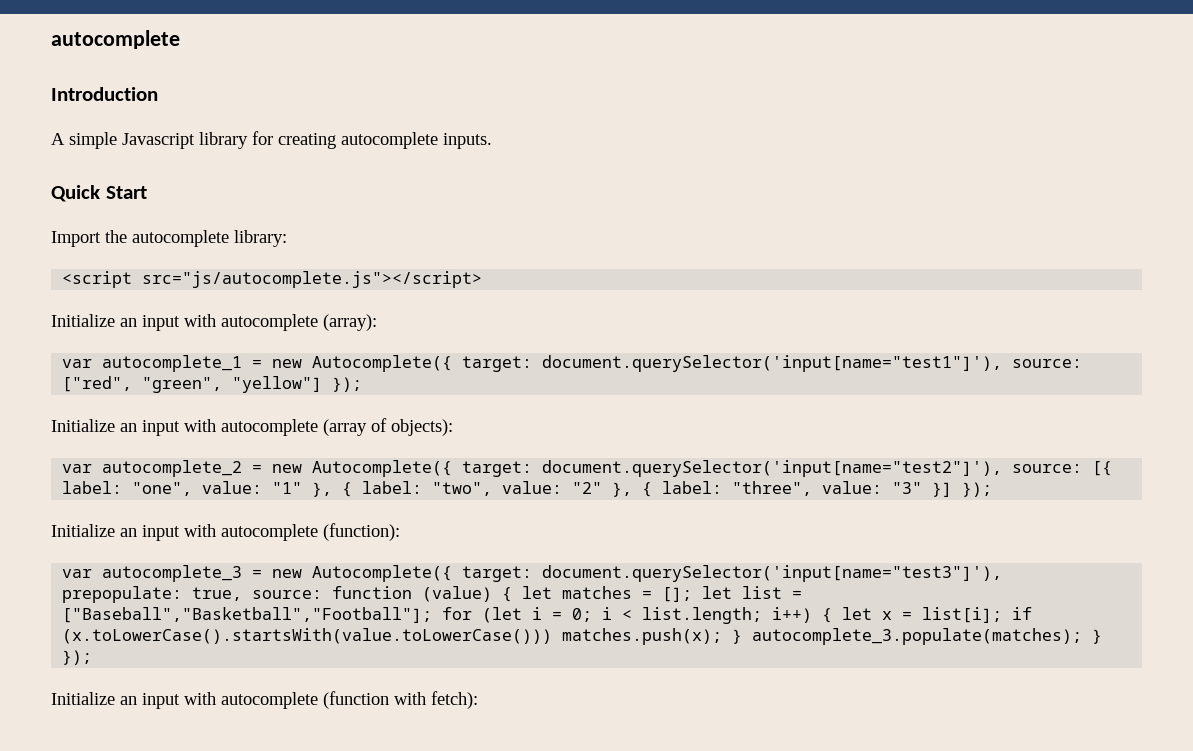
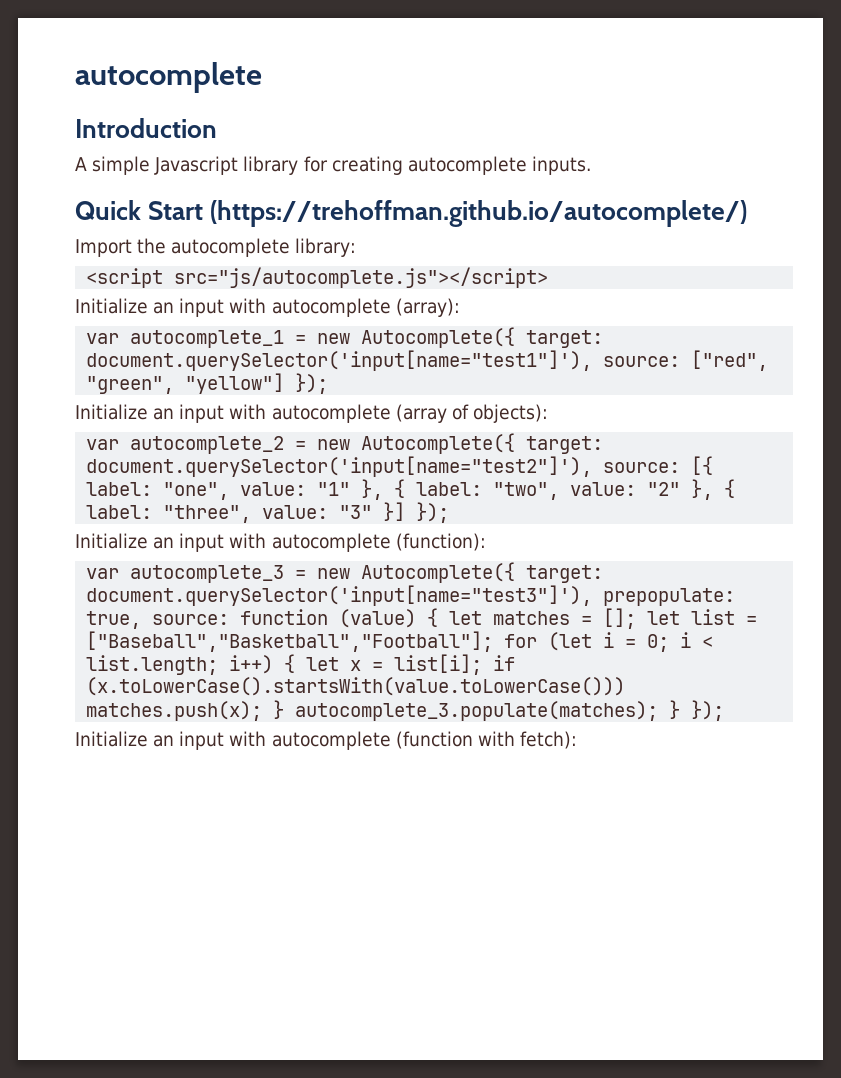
- Quick Start
+ Quick Start (https://trehoffman.github.io/autocomplete/)

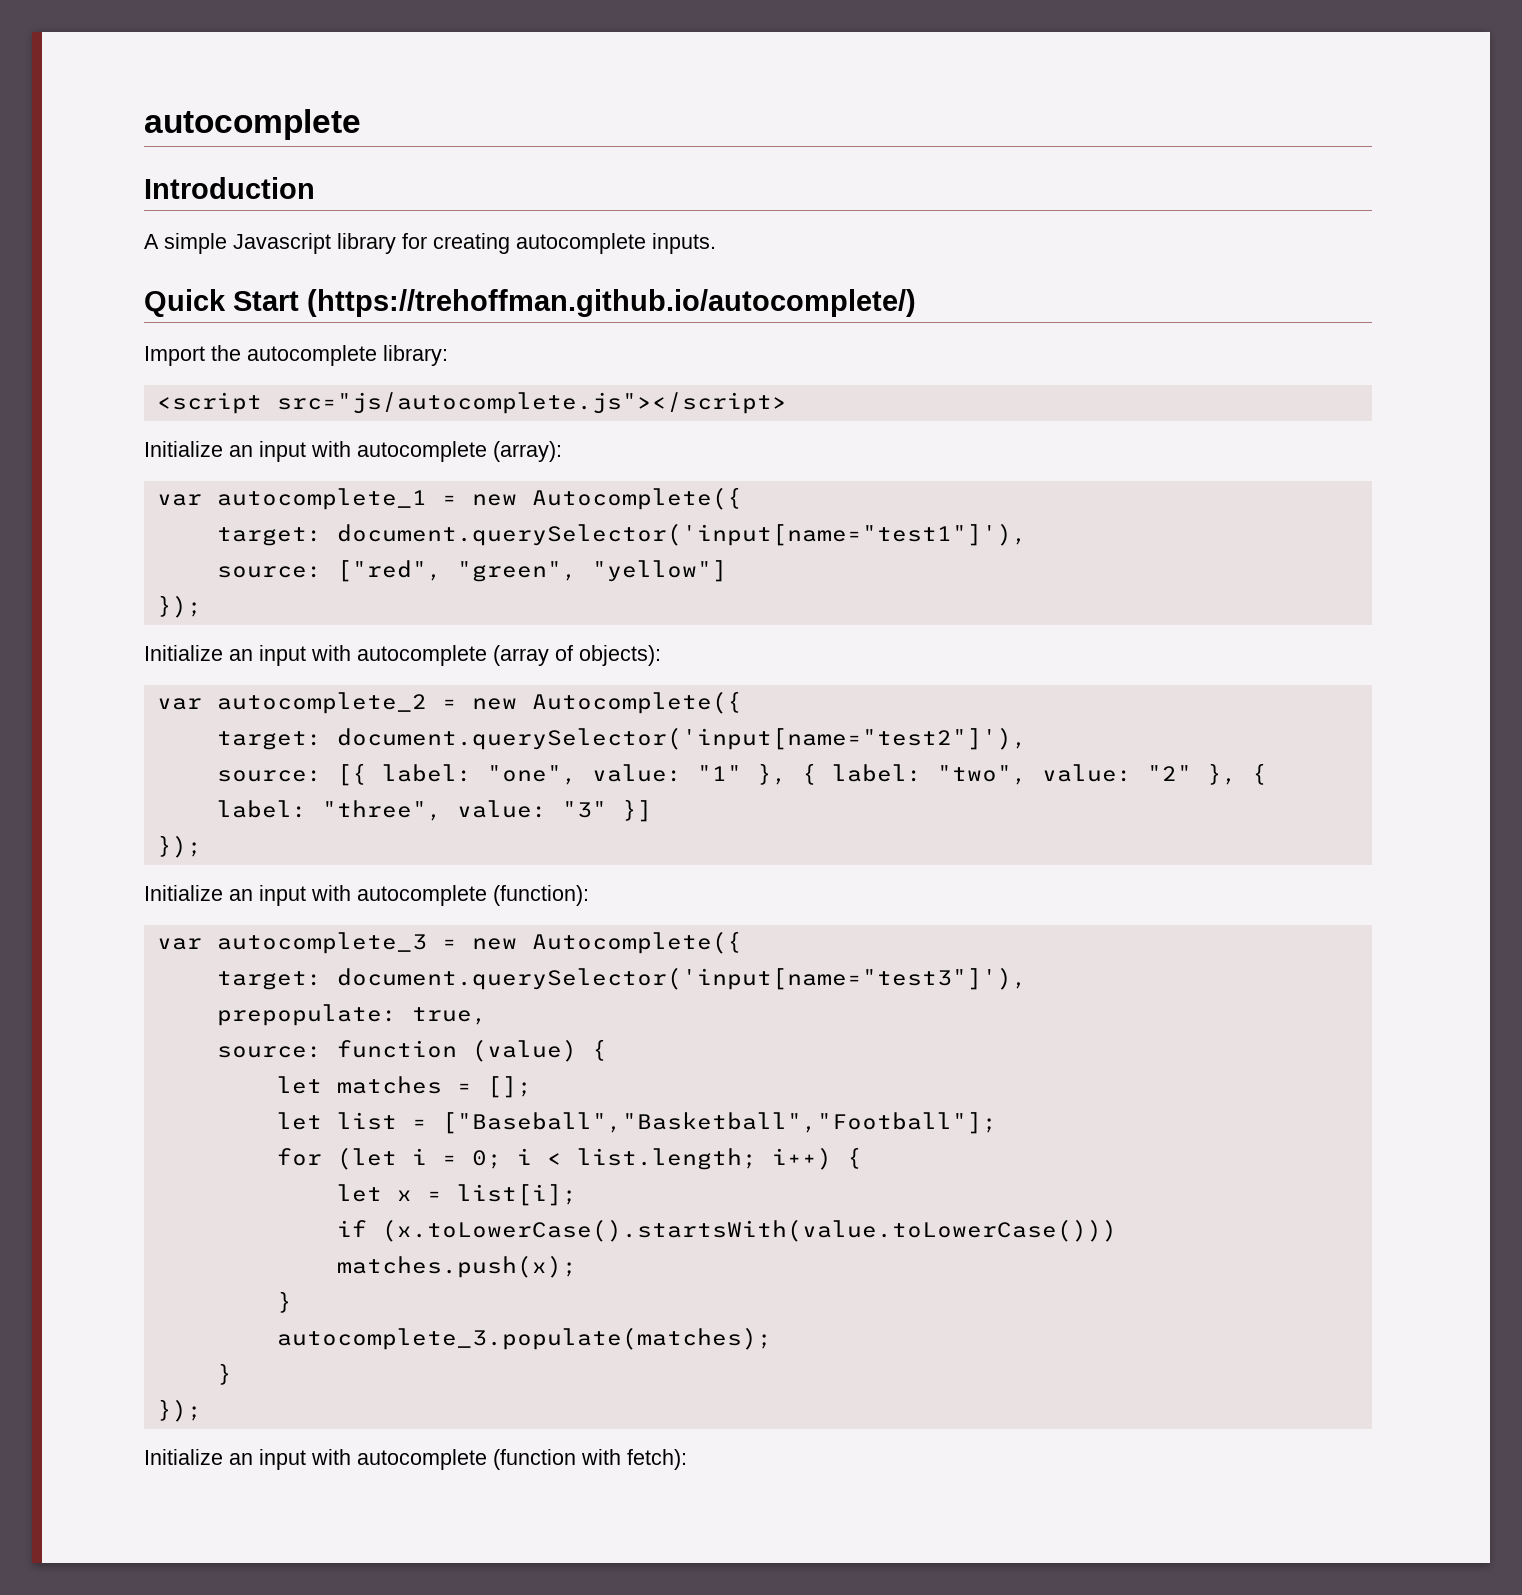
- var autocomplete_1 = new Autocomplete({ target: document.querySelector('input[name="test1"]'), source: ["red", "green", "yellow"] });
+ var autocomplete_1 = new Autocomplete({
+ target: document.querySelector('input[name="test1"]'),
+ source: ["red", "green", "yellow"]
+ });
- var autocomplete_2 = new Autocomplete({ target: document.querySelector('input[name="test2"]'), source: [{ label: "one", value: "1" }, { label: "two", value: "2" }, { label: "three", value: "3" }] });
+ var autocomplete_2 = new Autocomplete({
+ target: document.querySelector('input[name="test2"]'),
+ source: [{ label: "one", value: "1" }, { label: "two", value: "2" }, { label: "three", value: "3" }]
+ });
- var autocomplete_3 = new Autocomplete({ target: document.querySelector('input[name="test3"]'), prepopulate: true, source: function (value) { let matches = []; let list = ["Baseball","Basketball","Football"]; for (let i = 0; i < list.length; i++) { let x = list[i]; if (x.toLowerCase().startsWith(value.toLowerCase())) matches.push(x); } autocomplete_3.populate(matches); } });
+ var autocomplete_3 = new Autocomplete({
+ target: document.querySelector('input[name="test3"]'),
+ prepopulate: true,
+ source: function (value) {
+ let matches = [];
+ let list = ["Baseball","Basketball","Football"];
+ for (let i = 0; i < list.length; i++) {
+ let x = list[i];
+ if (x.toLowerCase().startsWith(value.toLowerCase())) matches.push(x);
+ }
+ autocomplete_3.populate(matches);
+ }
+ });

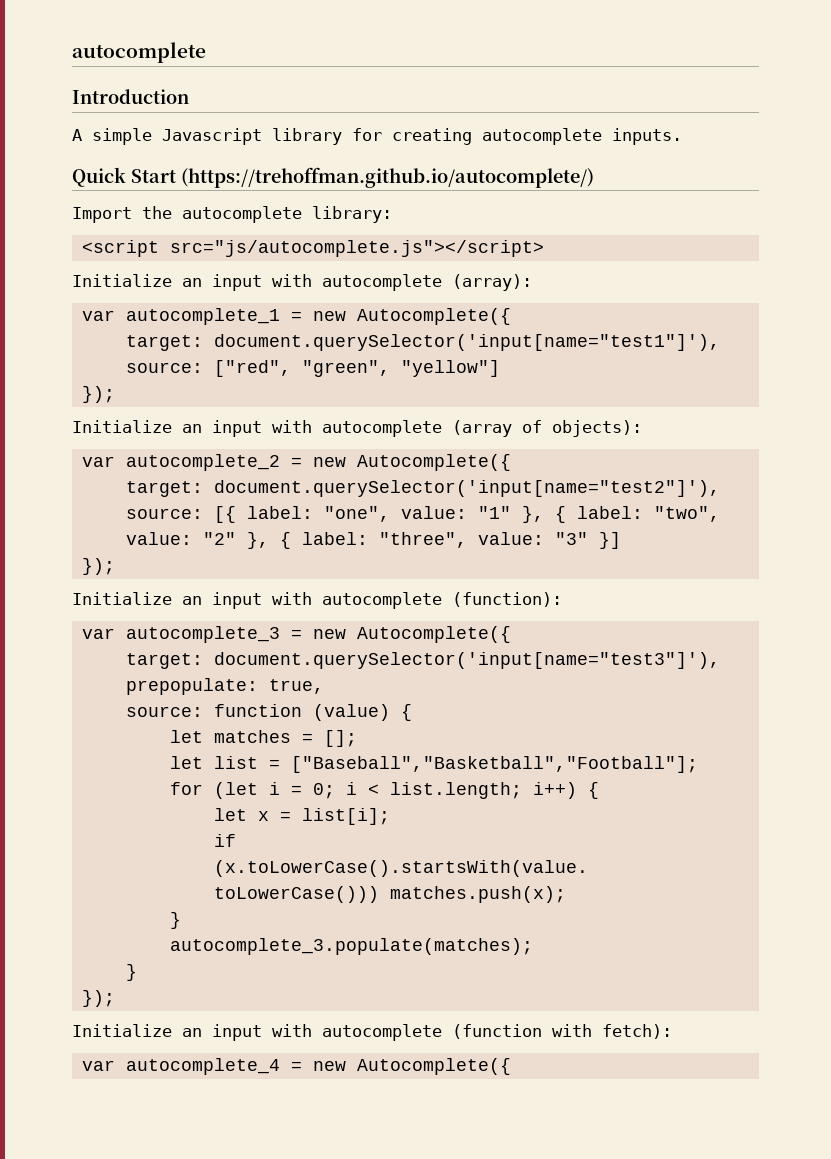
+ var autocomplete_4 = new Autocomplete({

